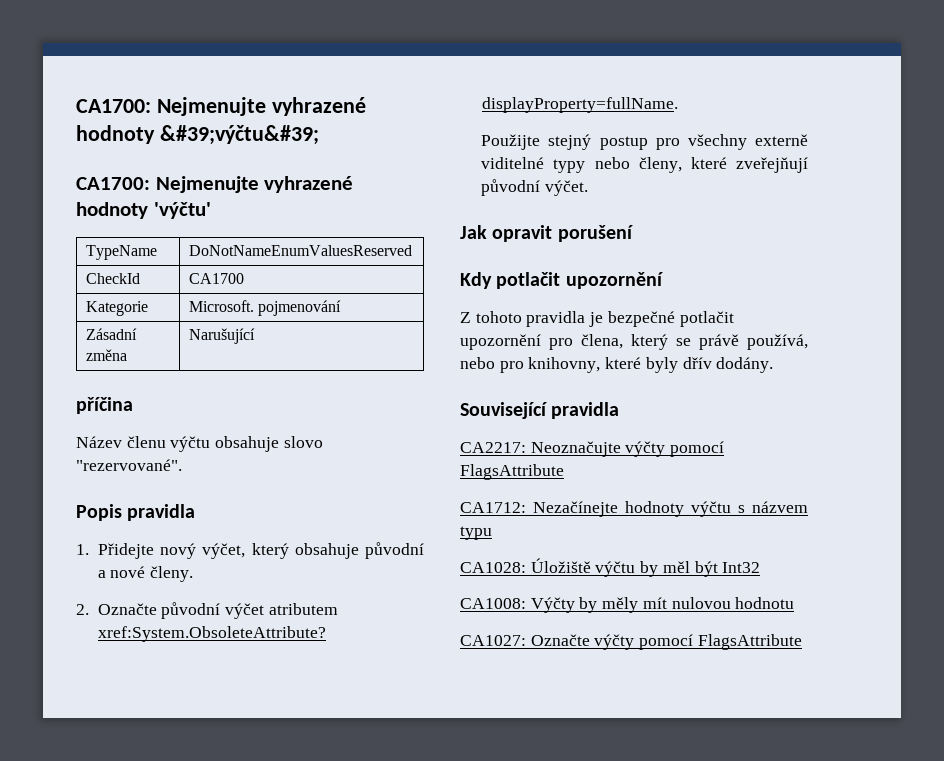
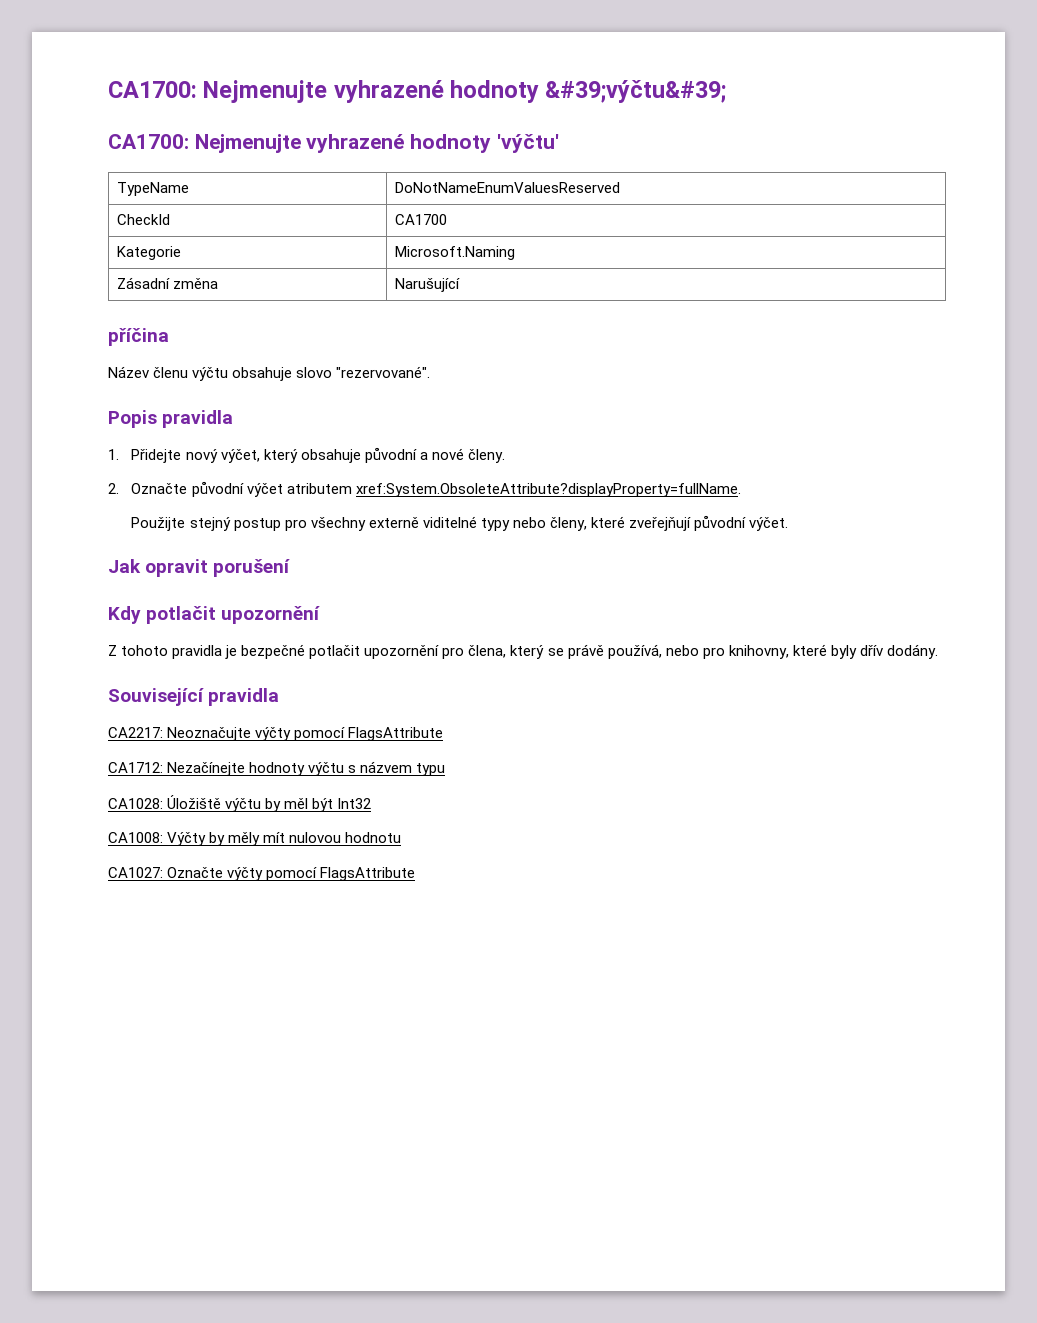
- Kategorie | Microsoft. pojmenování
+ Kategorie | Microsoft.Naming

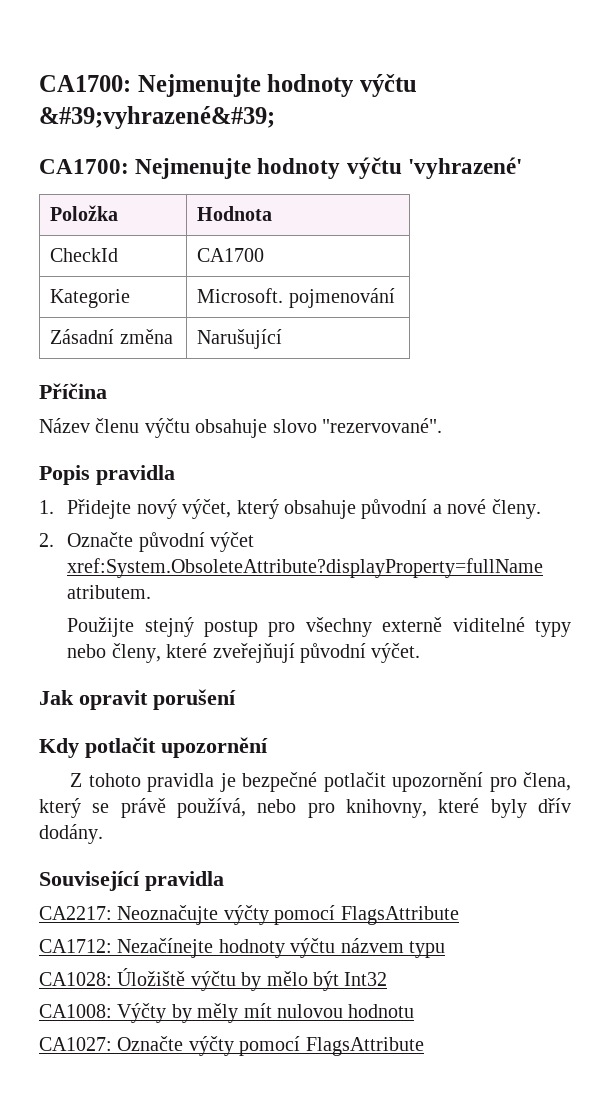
- CA1700: Nejmenujte vyhrazené hodnoty &#39;výčtu&#39;
- CA1700: Nejmenujte vyhrazené hodnoty 'výčtu'
- TypeName | DoNotNameEnumValuesReserved
+ CA1700: Nejmenujte hodnoty výčtu &#39;vyhrazené&#39;
+ CA1700: Nejmenujte hodnoty výčtu 'vyhrazené'
+ Položka | Hodnota
- Kategorie | Microsoft.Naming
+ Kategorie | Microsoft. pojmenování
- příčina
+ Příčina
- 2. Označte původní výčet atributem xref:System.ObsoleteAttribute?displayProperty=fullName.
+ 2. Označte původní výčet xref:System.ObsoleteAttribute?displayProperty=fullName atributem.
- CA1712: Nezačínejte hodnoty výčtu s názvem typu
+ CA1712: Nezačínejte hodnoty výčtu názvem typu
- CA1028: Úložiště výčtu by měl být Int32
+ CA1028: Úložiště výčtu by mělo být Int32

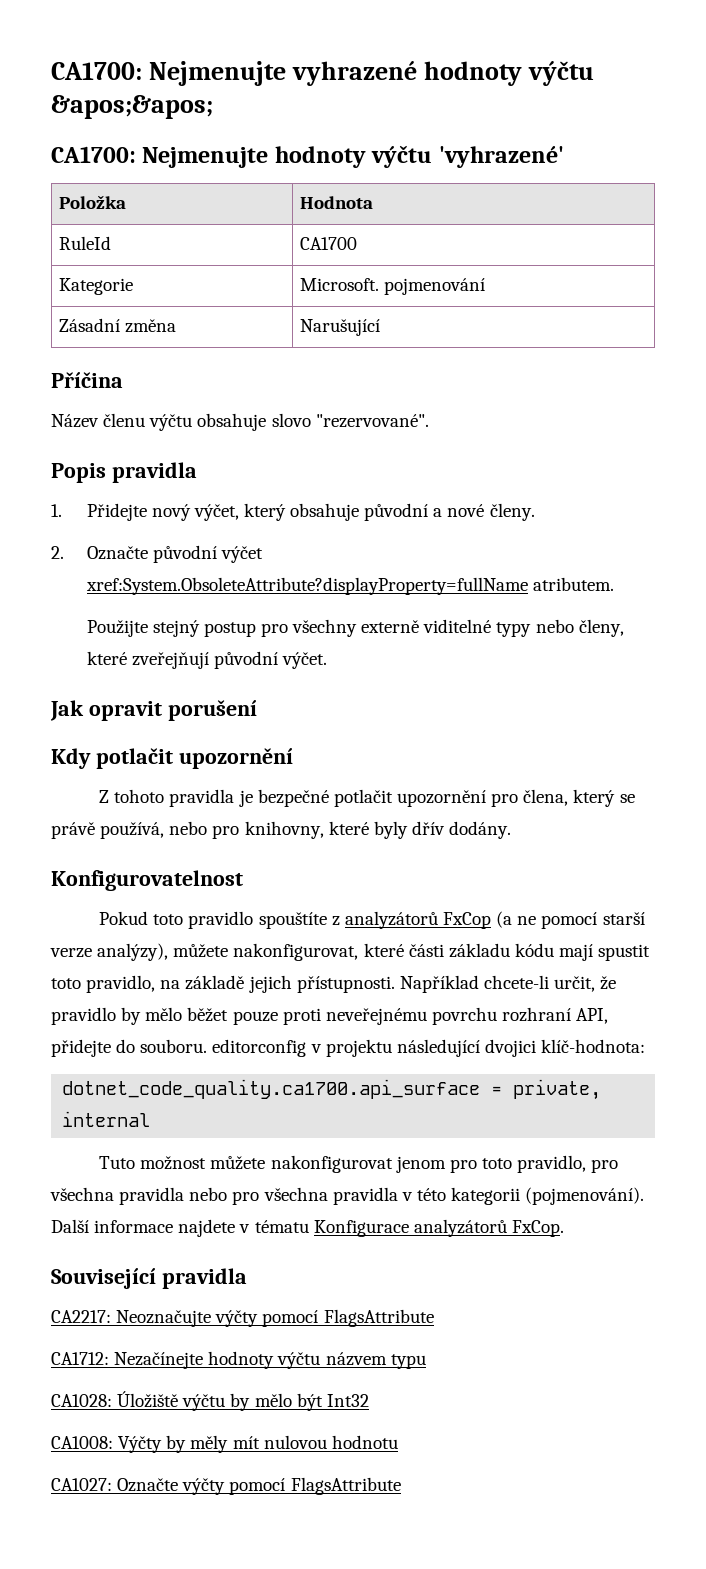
- CA1700: Nejmenujte hodnoty výčtu &#39;vyhrazené&#39;
+ CA1700: Nejmenujte vyhrazené hodnoty výčtu &apos;&apos;
- CheckId | CA1700
+ RuleId | CA1700
+ Konfigurovatelnost
+ Pokud toto pravidlo spouštíte z analyzátorů FxCop (a ne pomocí starší verze analýzy), můžete nakonfigurovat, které části základu kódu mají spustit toto pravidlo, na základě jejich přístupnosti. Například chcete-li určit, že pravidlo by mělo běžet pouze proti neveřejnému povrchu rozhraní API, přidejte do souboru. editorconfig v projektu následující dvojici klíč-hodnota:
+ dotnet_code_quality.ca1700.api_surface = private, internal
+ Tuto možnost můžete nakonfigurovat jenom pro toto pravidlo, pro všechna pravidla nebo pro všechna pravidla v této kategorii (pojmenování). Další informace najdete v tématu Konfigurace analyzátorů FxCop.

